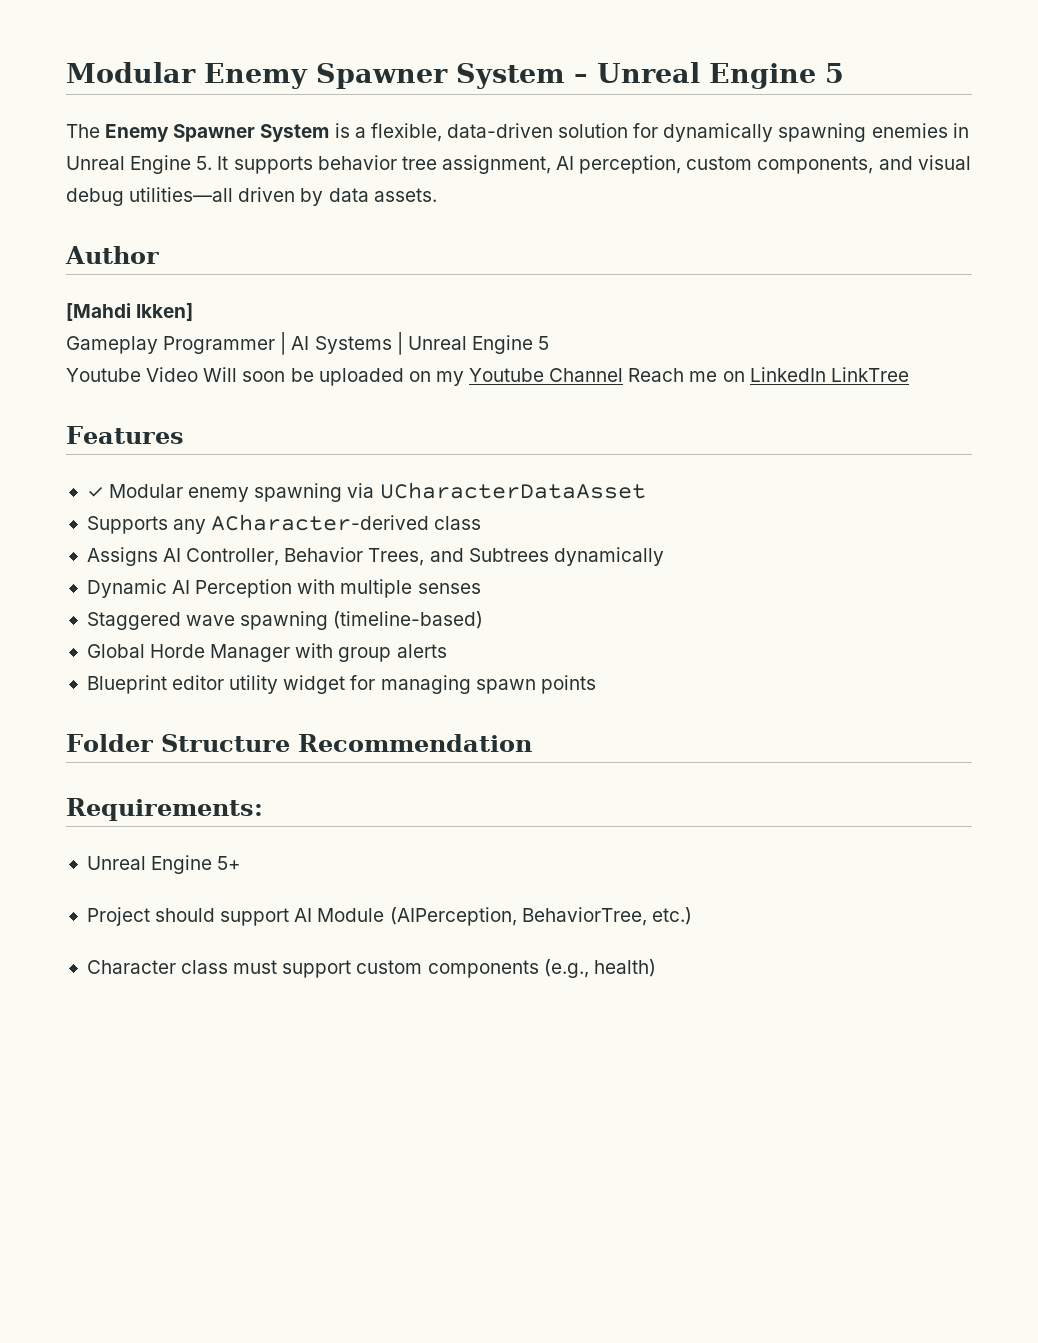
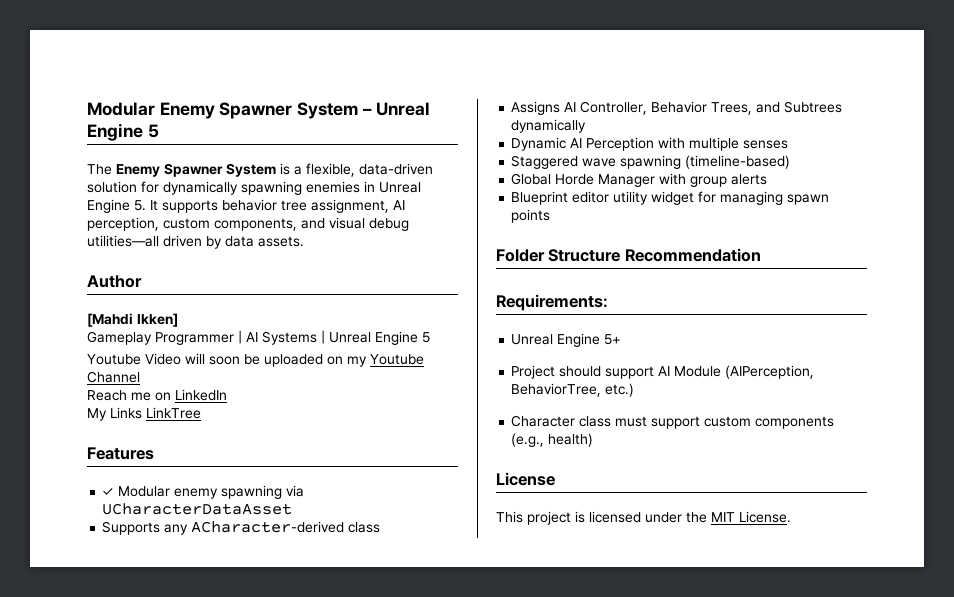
- Youtube Video Will soon be uploaded on my Youtube Channel Reach me on LinkedIn LinkTree
+ Youtube Video will soon be uploaded on my Youtube Channel
+ Reach me on LinkedIn
+ My Links LinkTree
+ License
+ This project is licensed under the MIT License.

